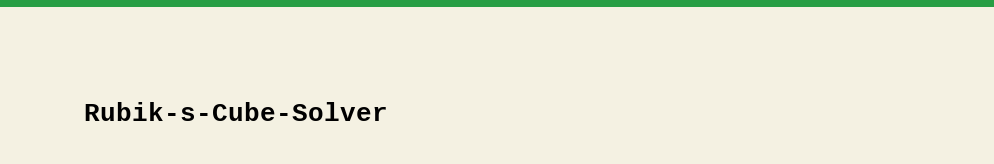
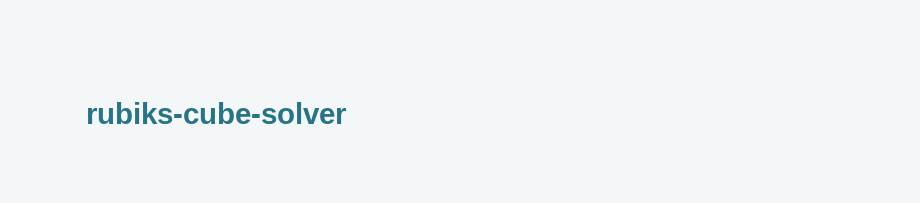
- Rubik-s-Cube-Solver
+ rubiks-cube-solver

